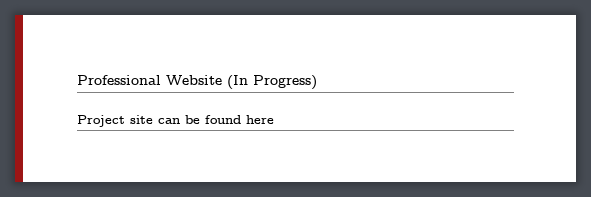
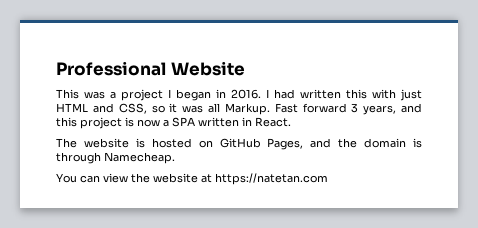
- Professional Website (In Progress)
- Project site can be found here
+ Professional Website
+ This was a project I began in 2016. I had written this with just HTML and CSS, so it was all Markup. Fast forward 3 years, and this project is now a SPA written in React.
+ The website is hosted on GitHub Pages, and the domain is through Namecheap.
+ You can view the website at https://natetan.com

